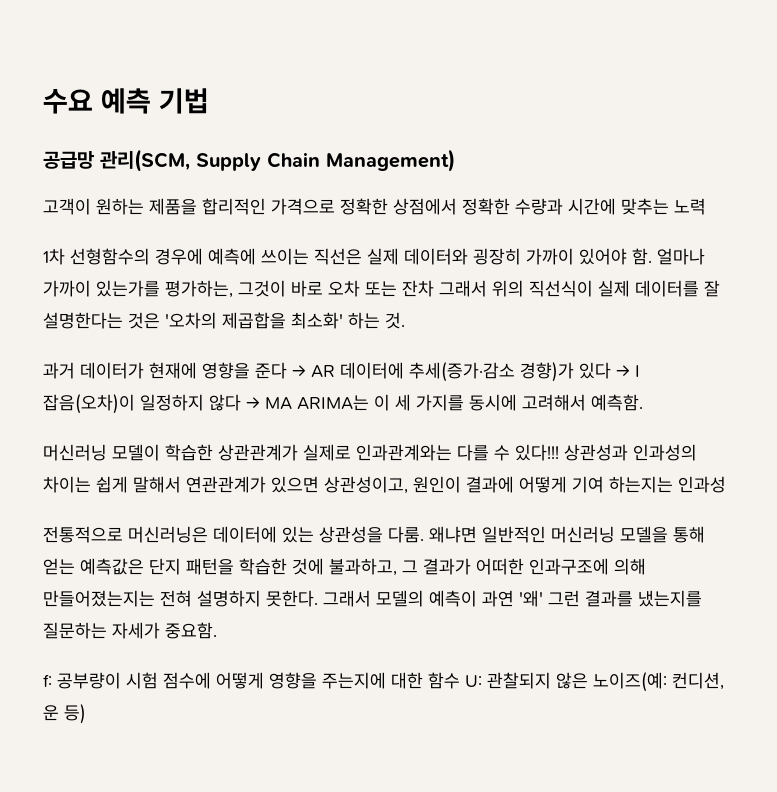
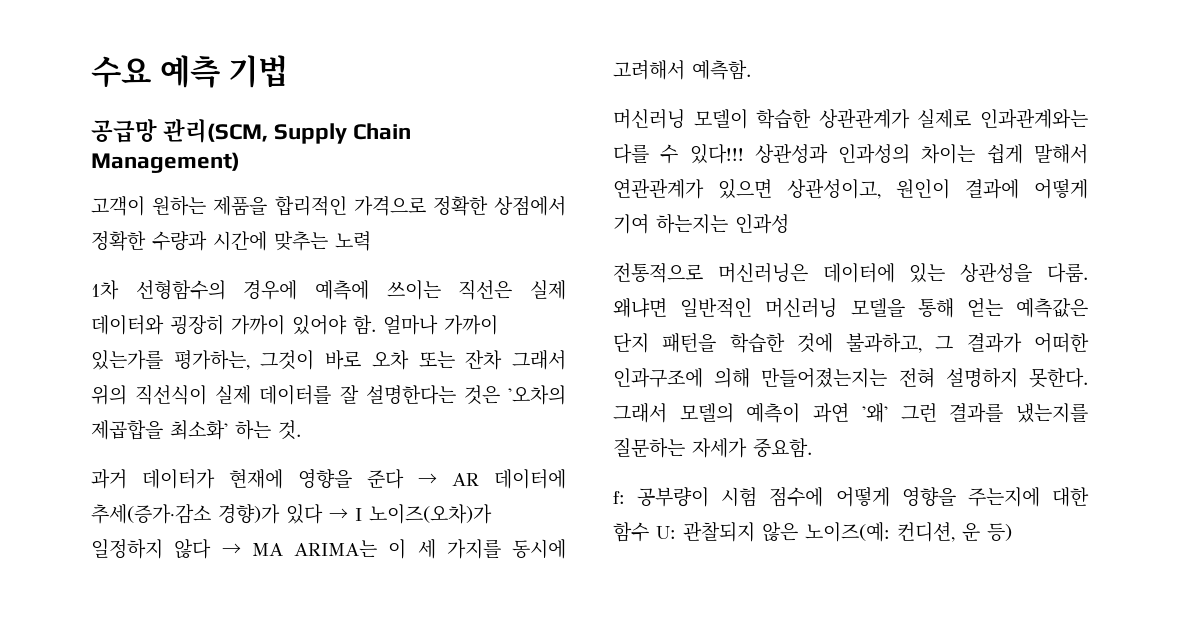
- 과거 데이터가 현재에 영향을 준다 → AR 데이터에 추세(증가·감소 경향)가 있다 → I 잡음(오차)이 일정하지 않다 → MA ARIMA는 이 세 가지를 동시에 고려해서 예측함.
+ 과거 데이터가 현재에 영향을 준다 → AR 데이터에 추세(증가·감소 경향)가 있다 → I 노이즈(오차)가 일정하지 않다 → MA ARIMA는 이 세 가지를 동시에 고려해서 예측함.

